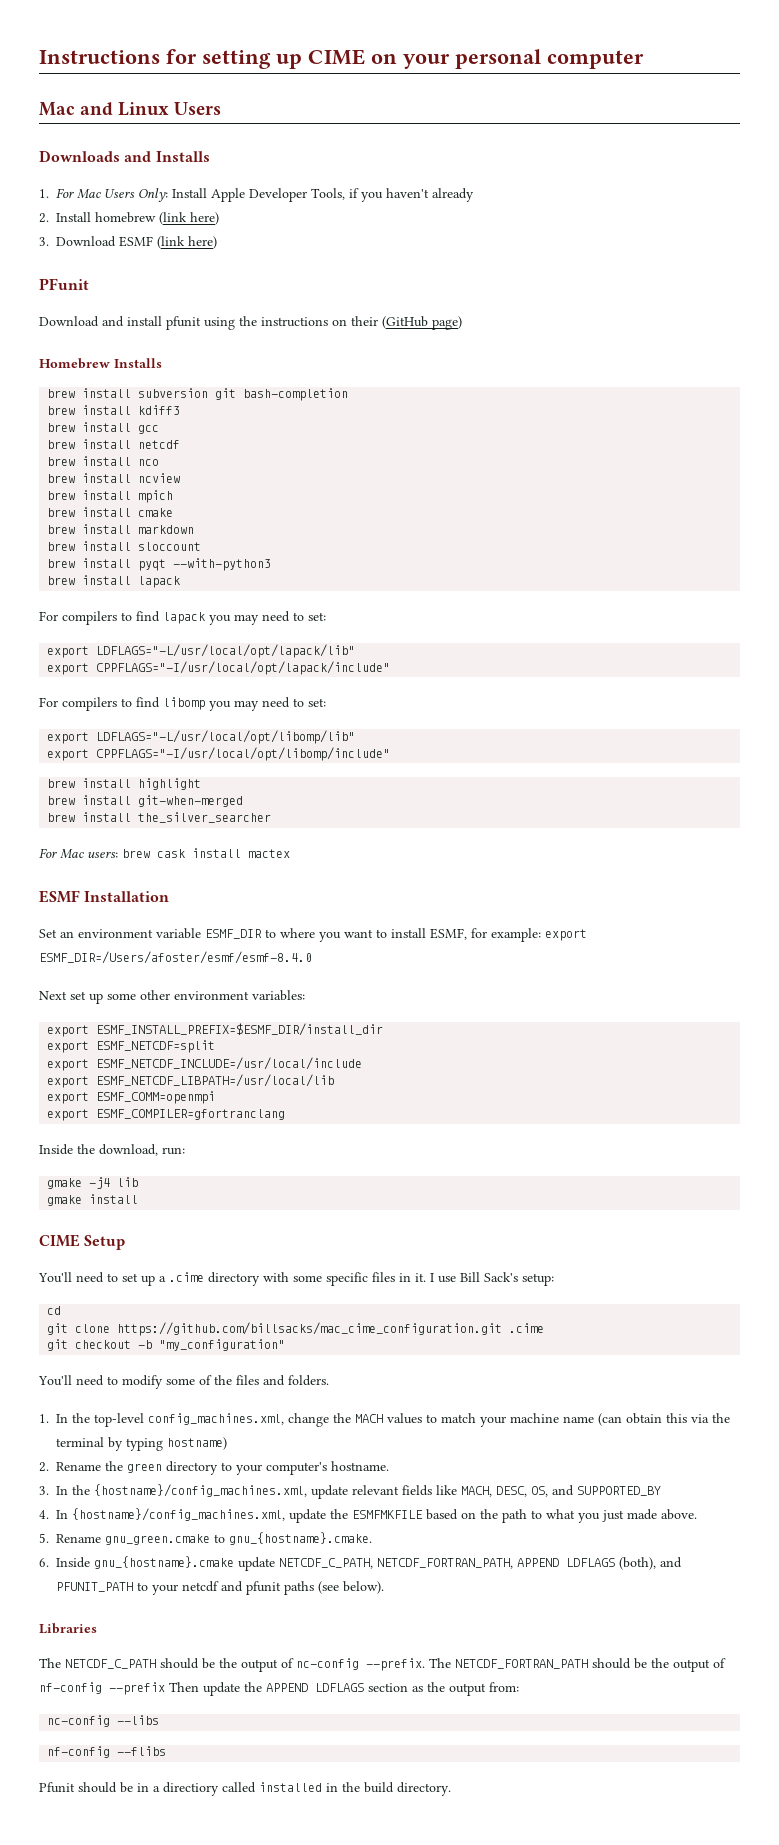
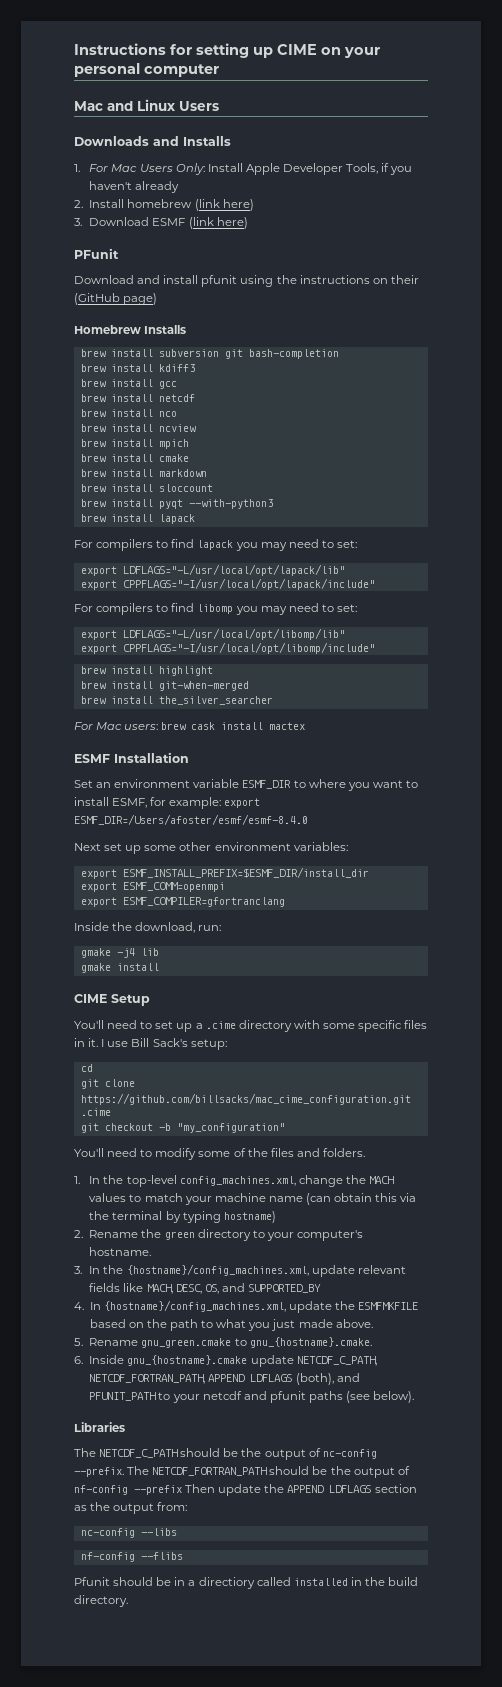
- export ESMF_NETCDF=split
- export ESMF_NETCDF_INCLUDE=/usr/local/include
- export ESMF_NETCDF_LIBPATH=/usr/local/lib

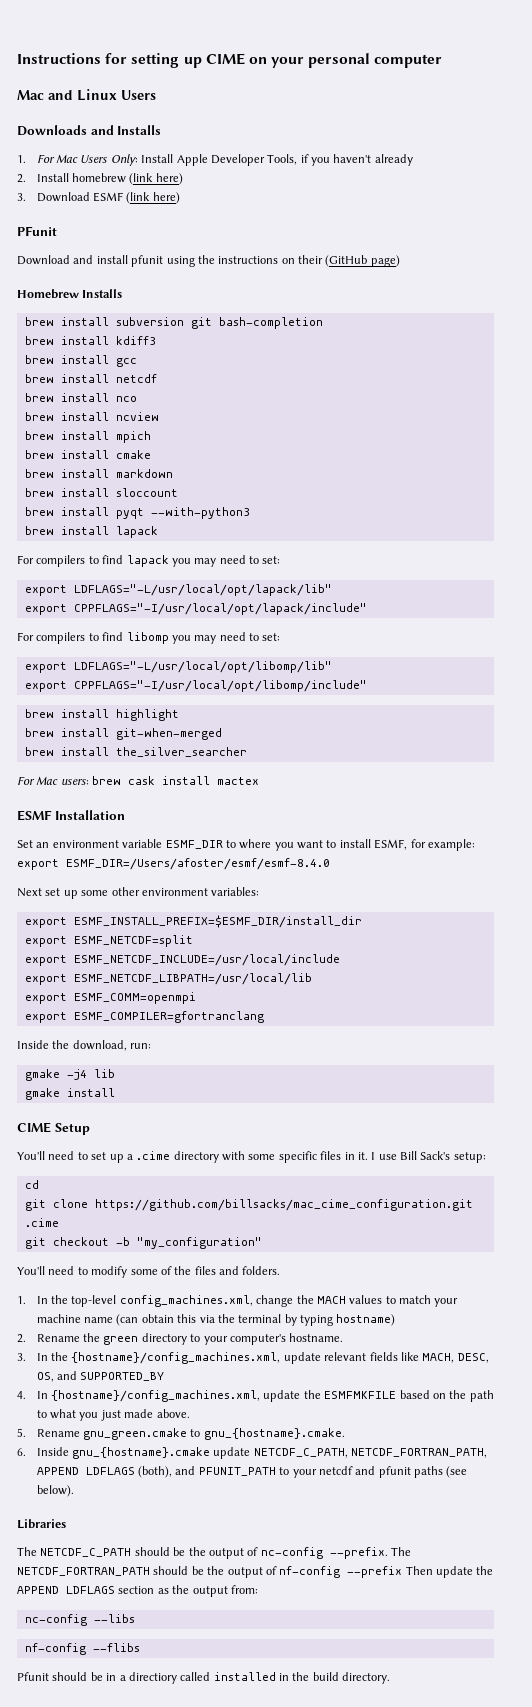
+ export ESMF_NETCDF=split
+ export ESMF_NETCDF_INCLUDE=/usr/local/include
+ export ESMF_NETCDF_LIBPATH=/usr/local/lib

